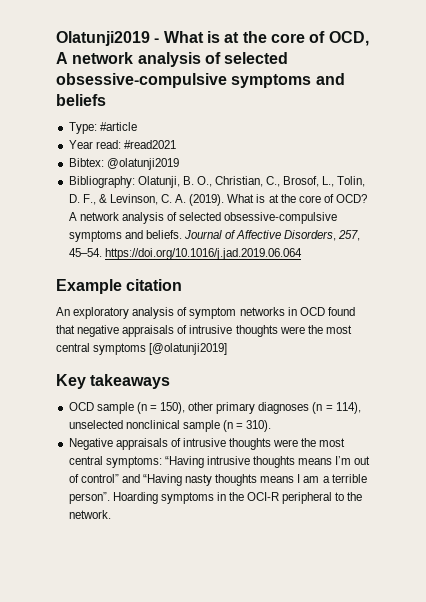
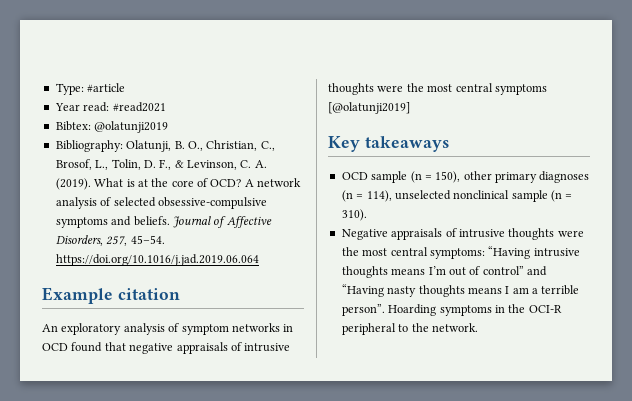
- Olatunji2019 - What is at the core of OCD, A network analysis of selected obsessive-compulsive symptoms and beliefs

